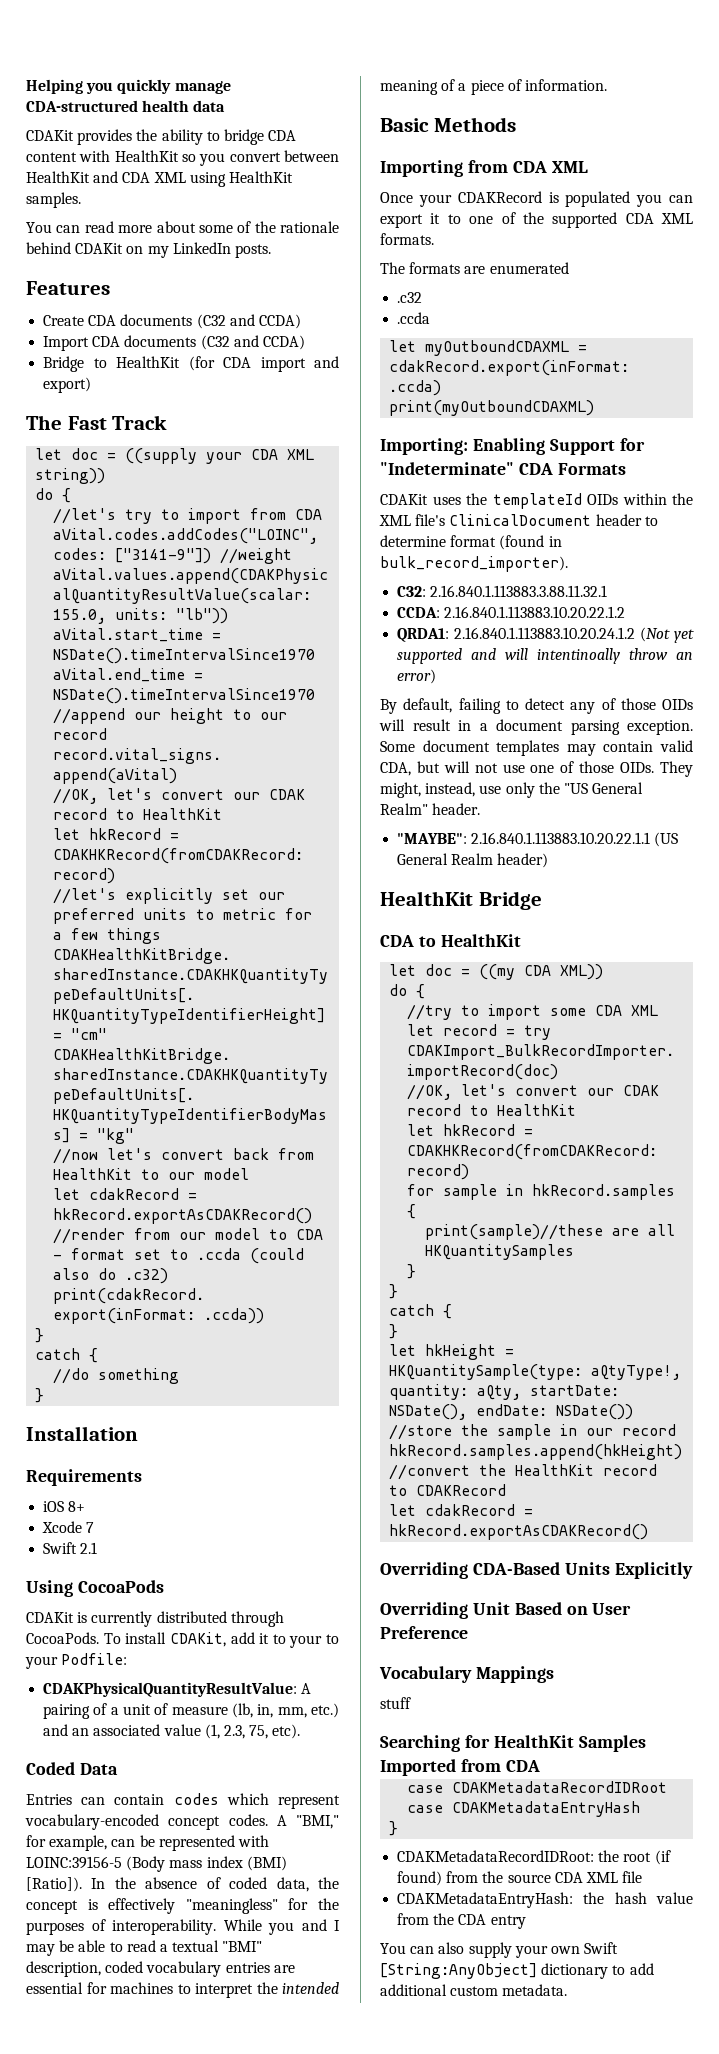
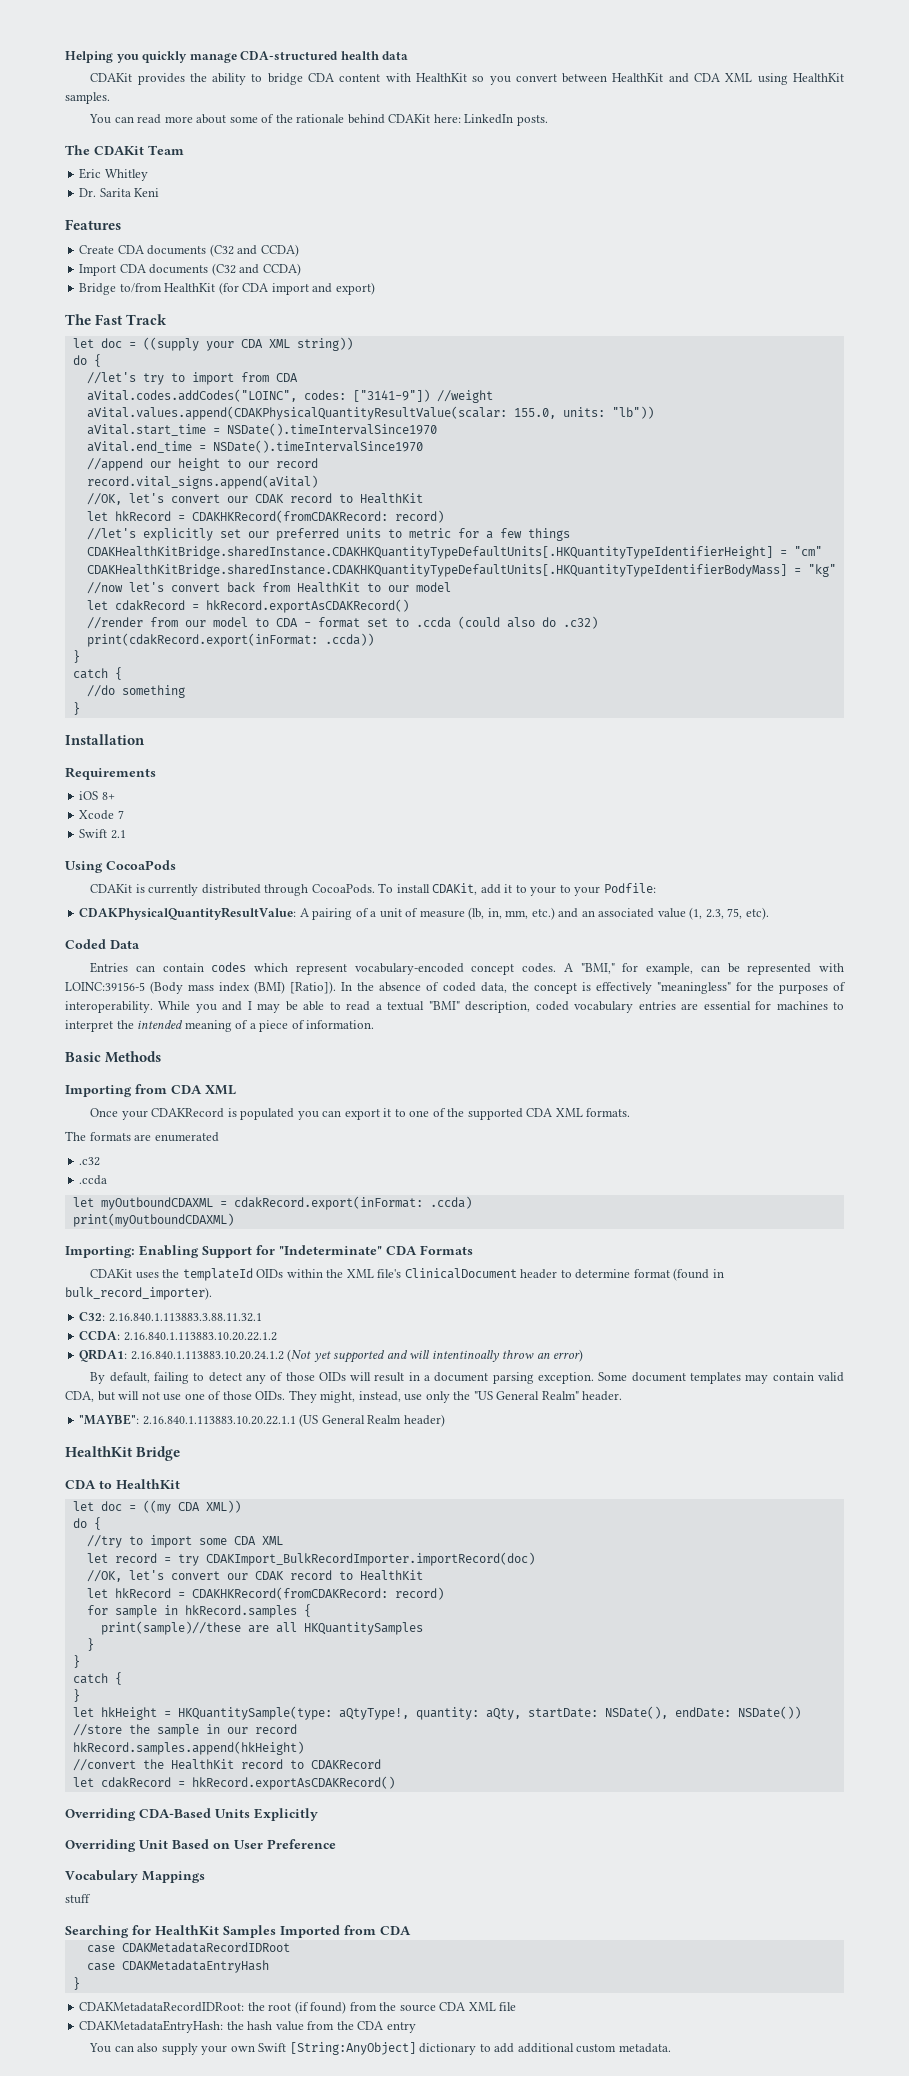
- You can read more about some of the rationale behind CDAKit on my LinkedIn posts.
+ You can read more about some of the rationale behind CDAKit here: LinkedIn posts.
+ The CDAKit Team
+ Eric Whitley
+ Dr. Sarita Keni
- Bridge to HealthKit (for CDA import and export)
+ Bridge to/from HealthKit (for CDA import and export)

